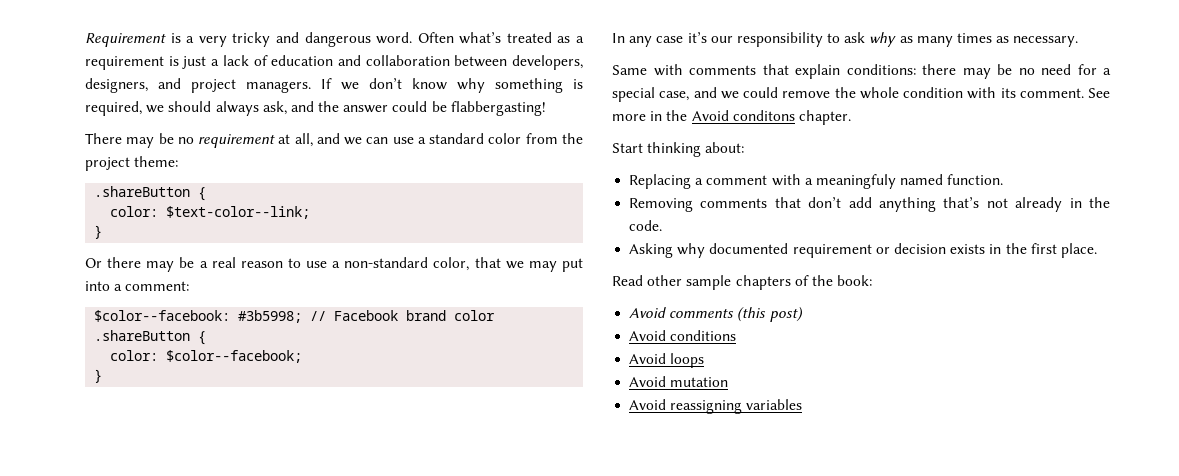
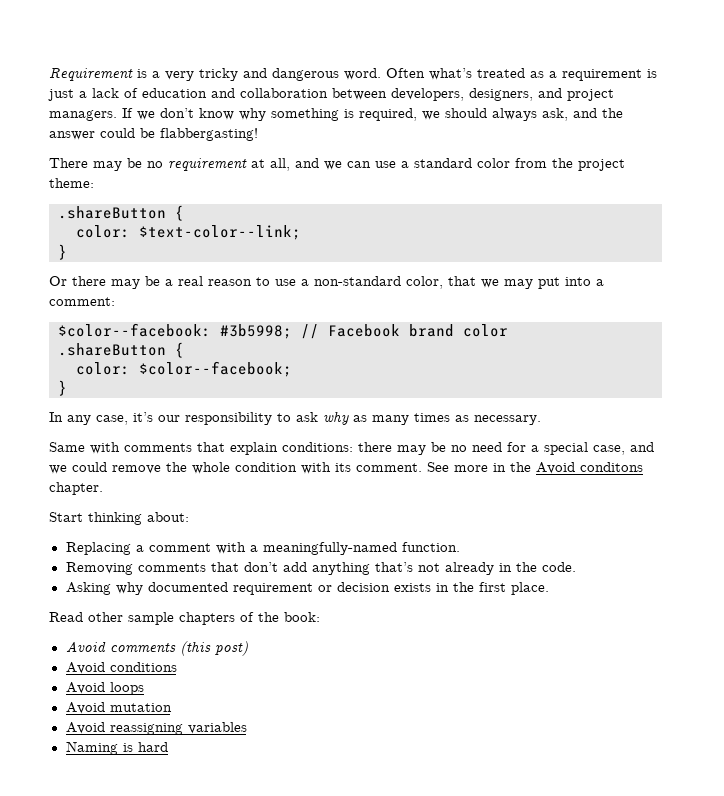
- In any case it’s our responsibility to ask why as many times as necessary.
+ In any case, it’s our responsibility to ask why as many times as necessary.
- Replacing a comment with a meaningfuly named function.
+ Replacing a comment with a meaningfully-named function.
+ Naming is hard

